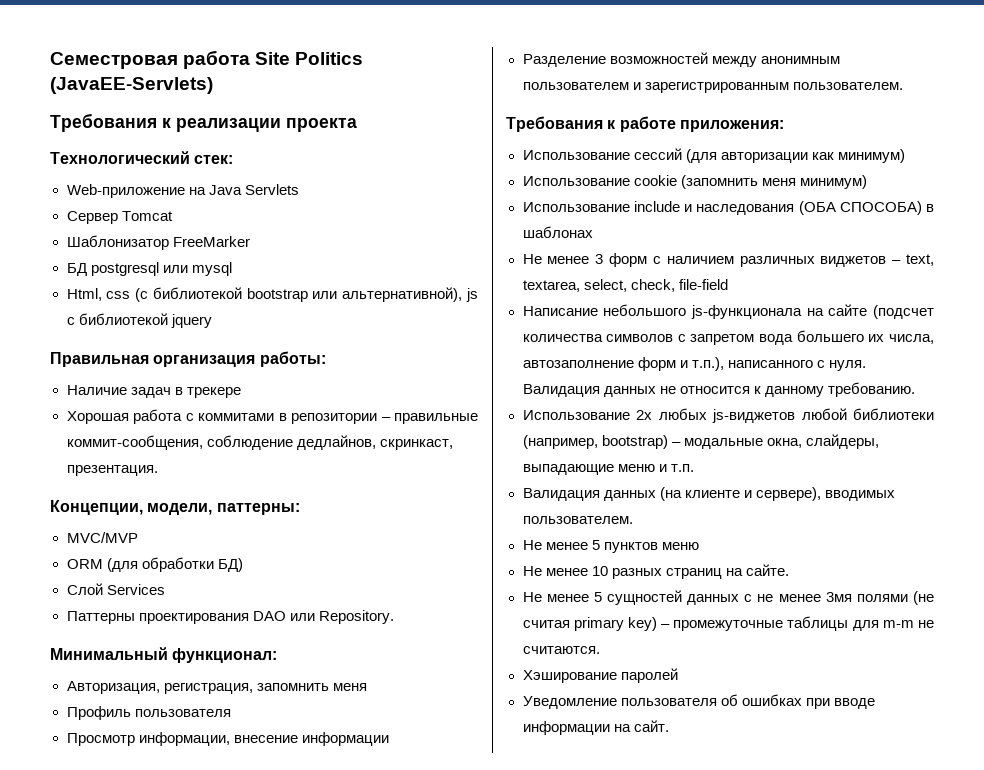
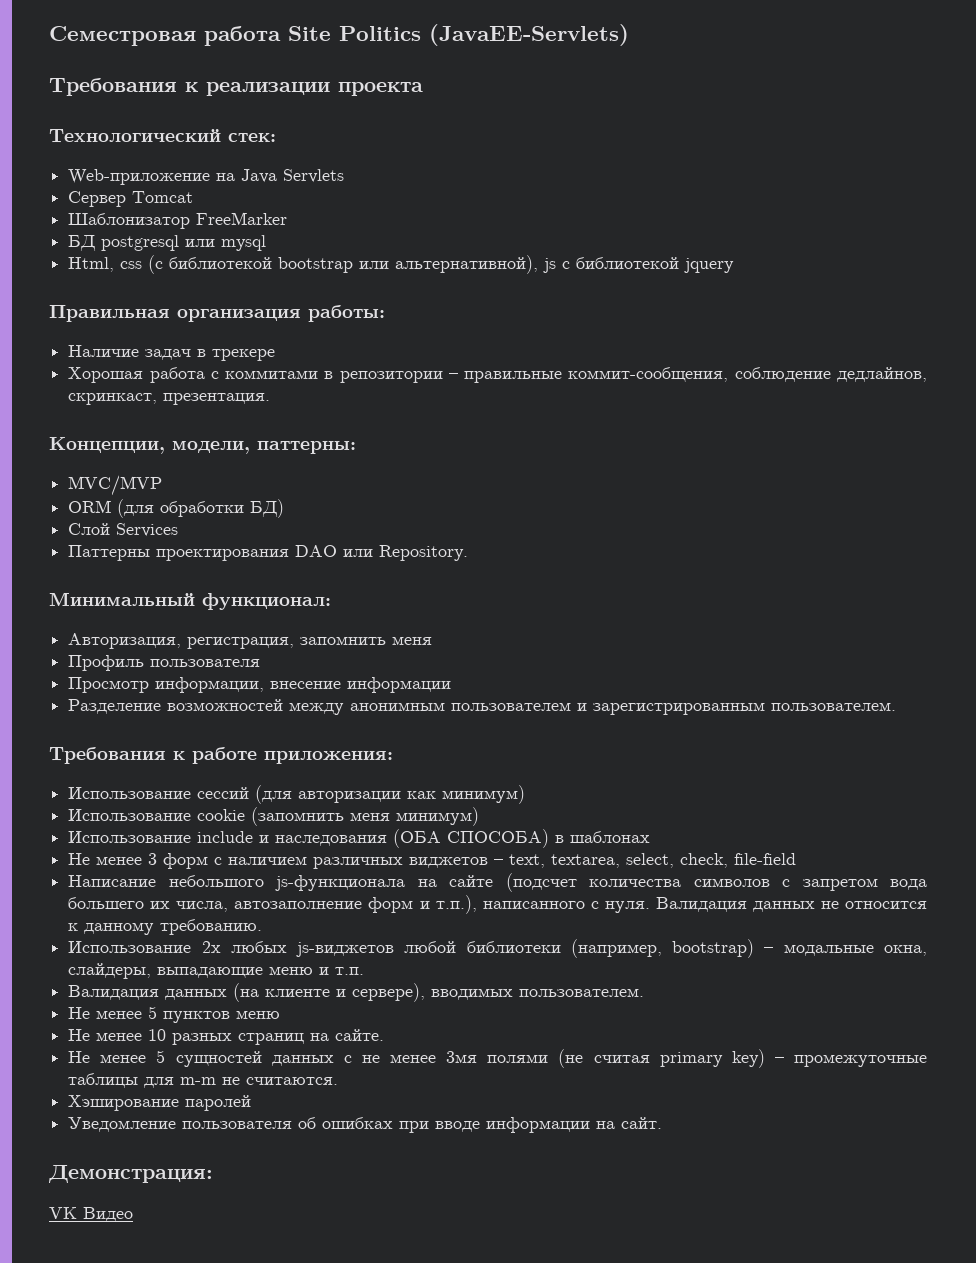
+ Демонстрация:
+ VK Видео

